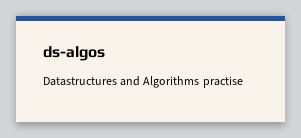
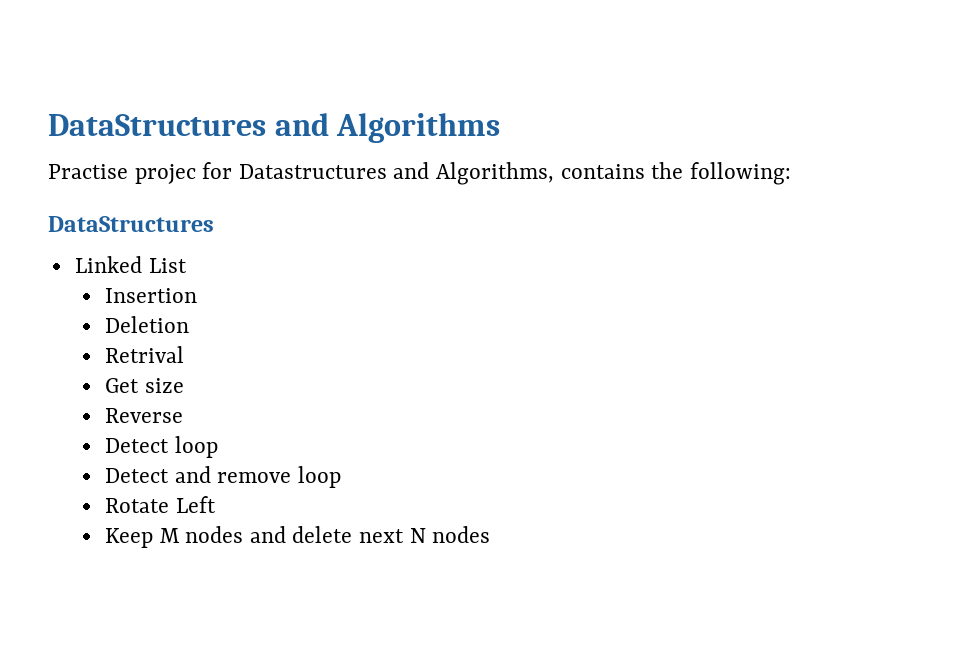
- ds-algos
- Datastructures and Algorithms practise
+ DataStructures and Algorithms
+ Practise projec for Datastructures and Algorithms, contains the following:
+ DataStructures
+ Linked List
+ Insertion
+ Deletion
+ Retrival
+ Get size
+ Reverse
+ Detect loop
+ Detect and remove loop
+ Rotate Left
+ Keep M nodes and delete next N nodes

